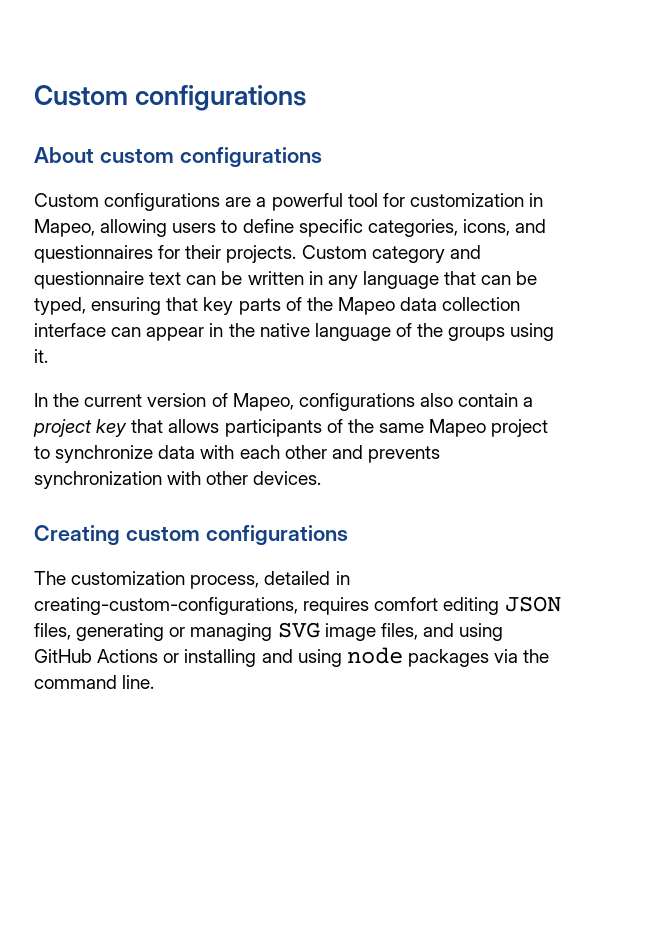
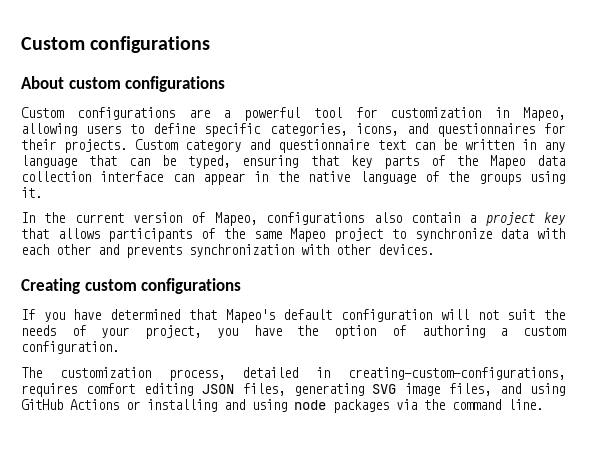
+ If you have determined that Mapeo's default configuration will not suit the needs of your project, you have the option of authoring a custom configuration.
- The customization process, detailed in creating-custom-configurations, requires comfort editing JSON files, generating or managing SVG image files, and using GitHub Actions or installing and using node packages via the command line.
+ The customization process, detailed in creating-custom-configurations, requires comfort editing JSON files, generating SVG image files, and using GitHub Actions or installing and using node packages via the command line.

